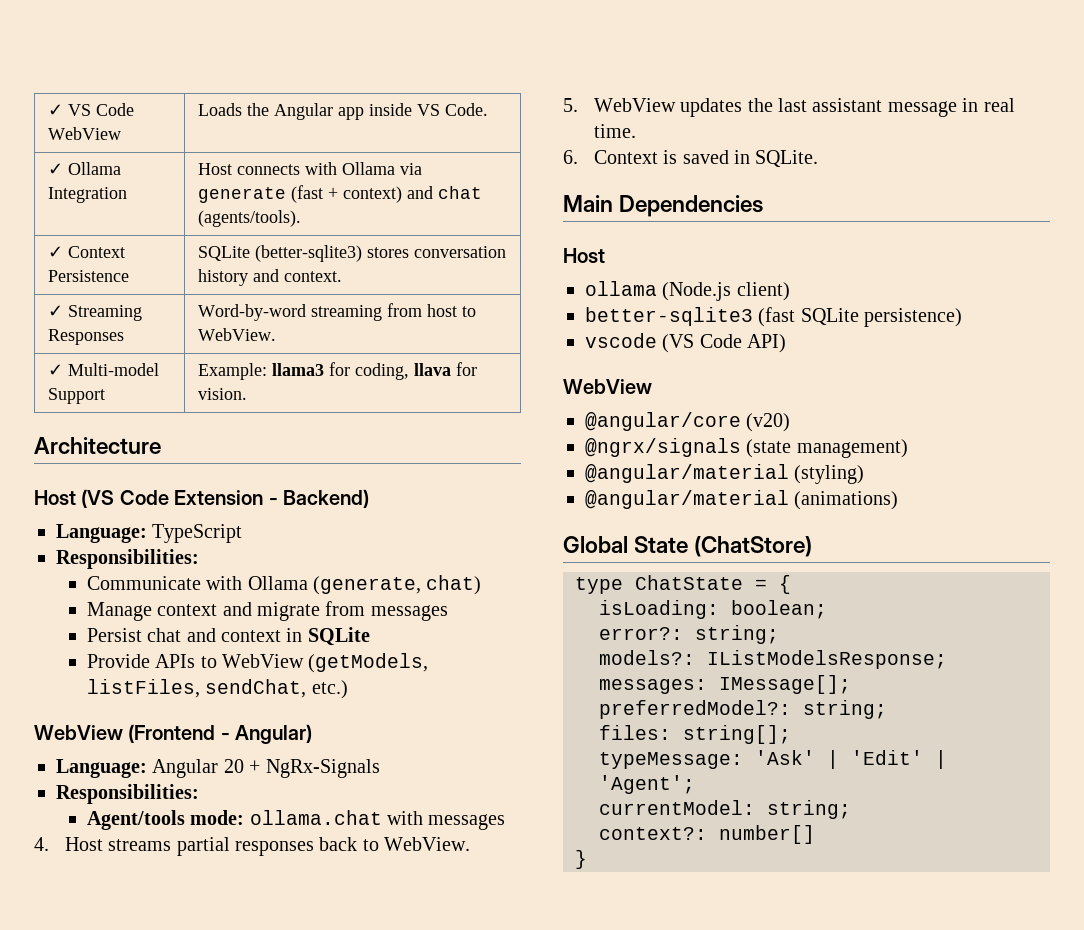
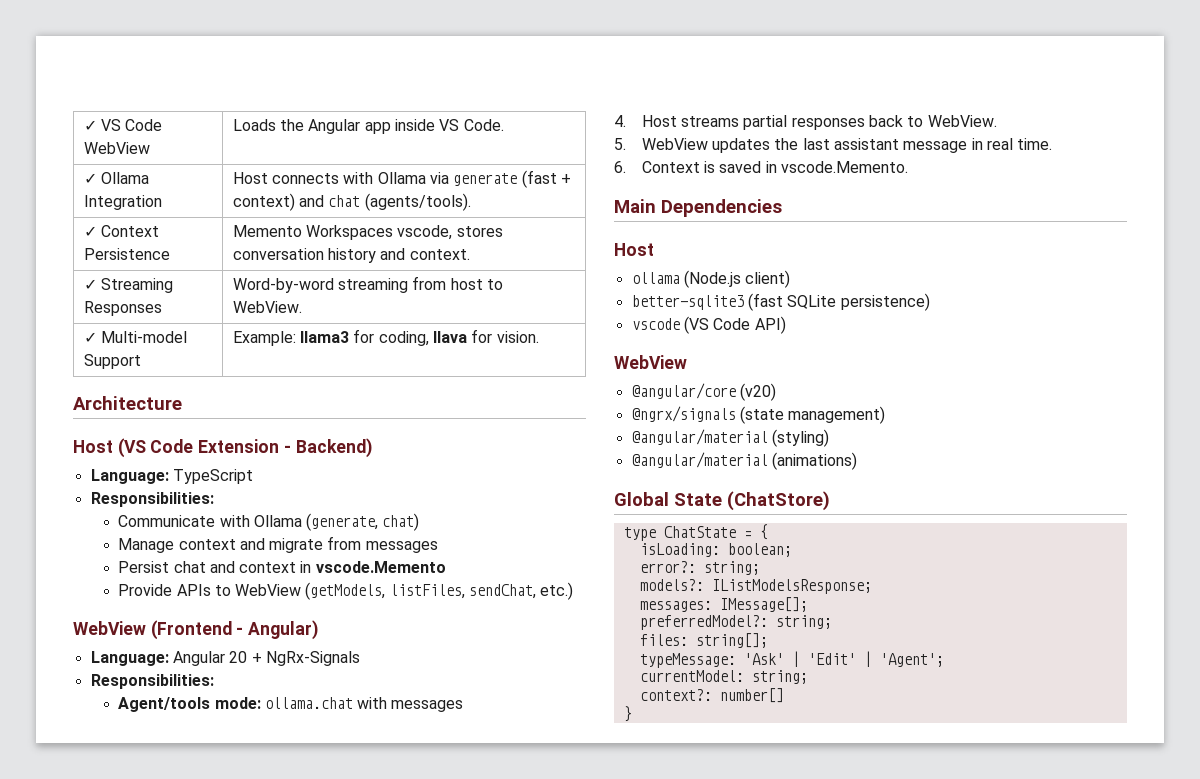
- ✓ Context Persistence | SQLite (better-sqlite3) stores conversation history and context.
+ ✓ Context Persistence | Memento Workspaces vscode, stores conversation history and context.
- Persist chat and context in SQLite
+ Persist chat and context in vscode.Memento
- 6. Context is saved in SQLite.
+ 6. Context is saved in vscode.Memento.

